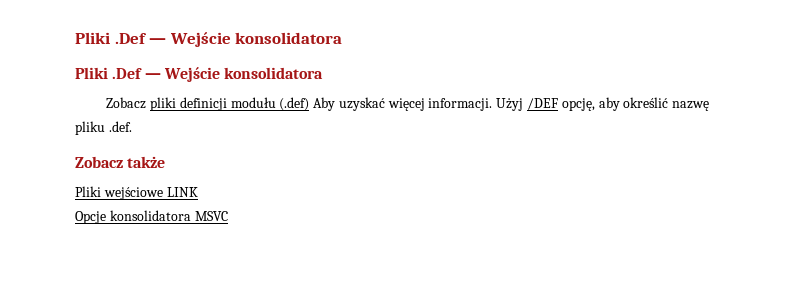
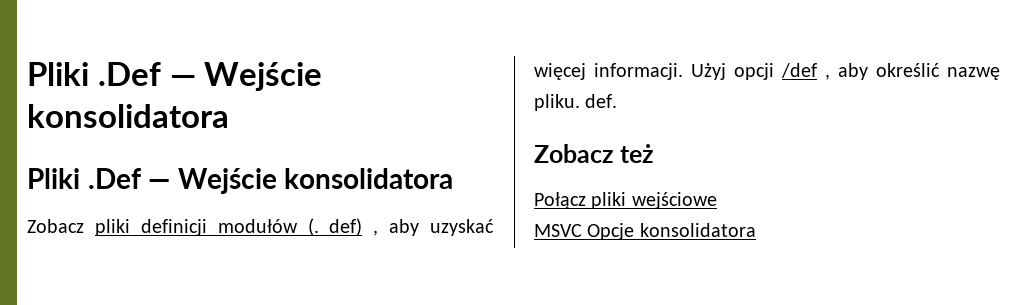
- Zobacz pliki definicji modułu (.def) Aby uzyskać więcej informacji.
+ Zobacz pliki definicji modułów (. def) , aby uzyskać więcej informacji.
- Użyj /DEF opcję, aby określić nazwę pliku .def.
- Zobacz także
- Pliki wejściowe LINK
- Opcje konsolidatora MSVC
+ Użyj opcji /def , aby określić nazwę pliku. def.
+ Zobacz też
+ Połącz pliki wejściowe
+ MSVC Opcje konsolidatora

